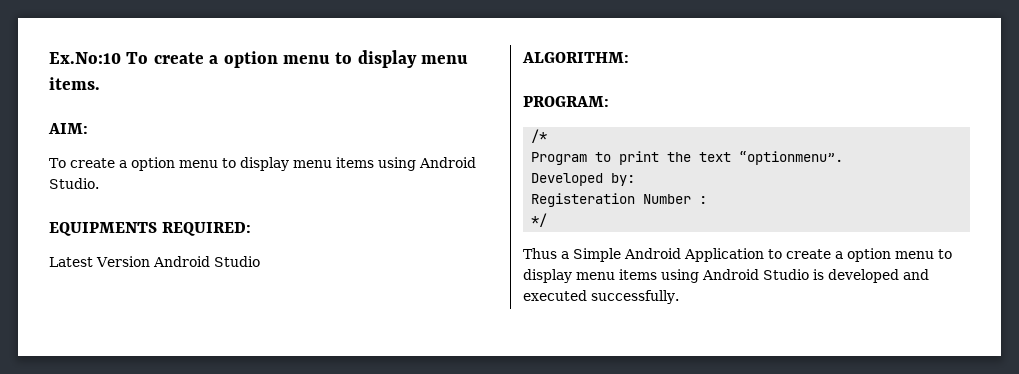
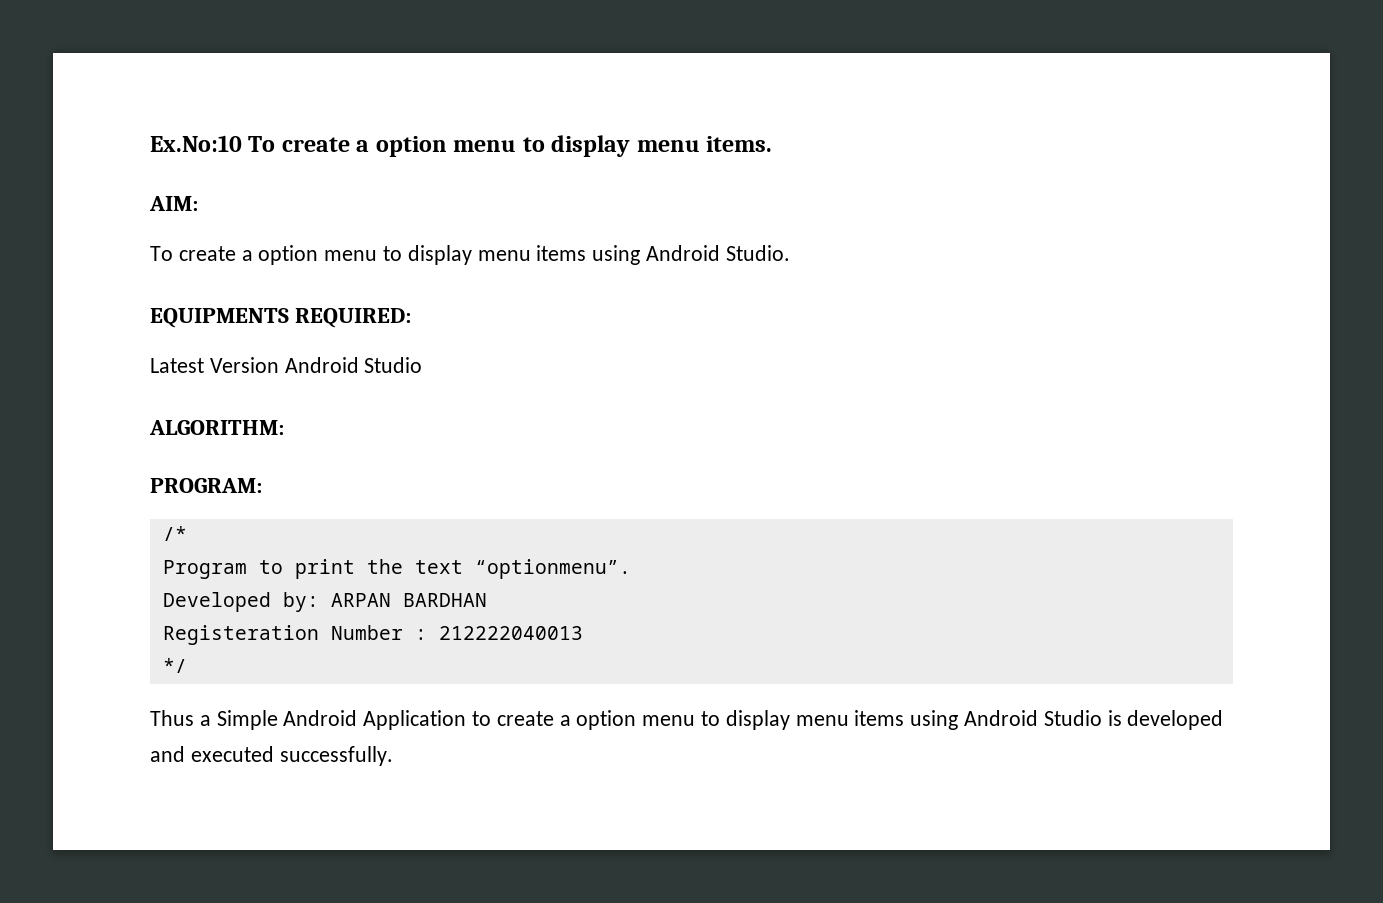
- Developed by:
+ Developed by: ARPAN BARDHAN
- Registeration Number :
+ Registeration Number : 212222040013

